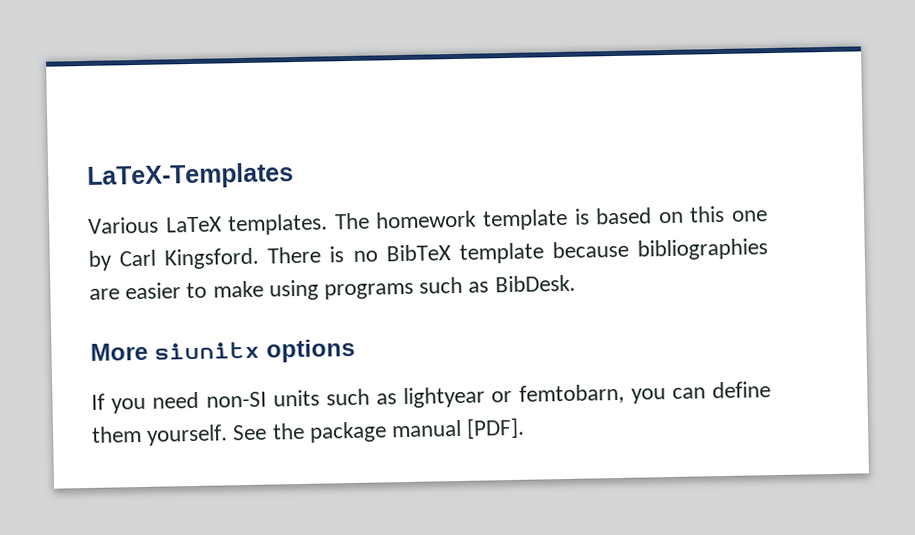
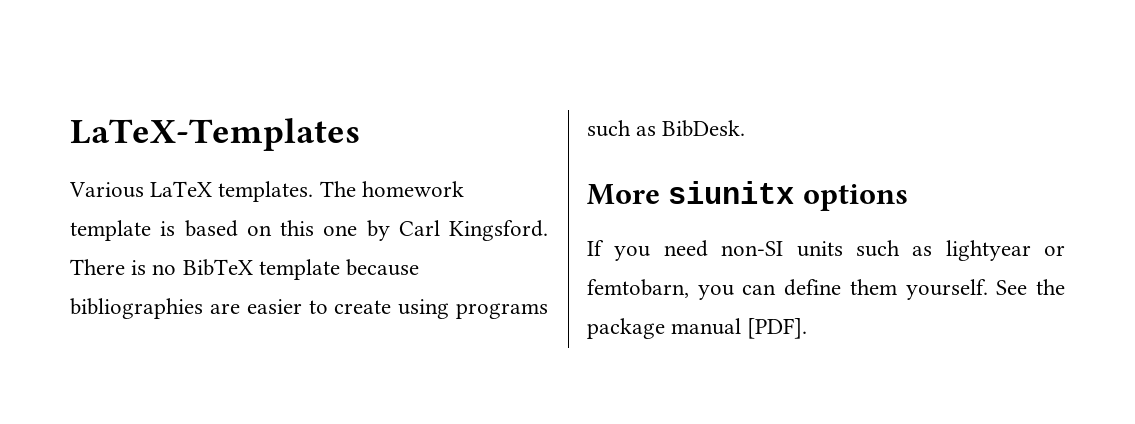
- There is no BibTeX template because bibliographies are easier to make using programs such as BibDesk.
+ There is no BibTeX template because bibliographies are easier to create using programs such as BibDesk.

